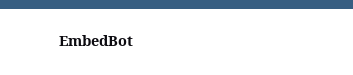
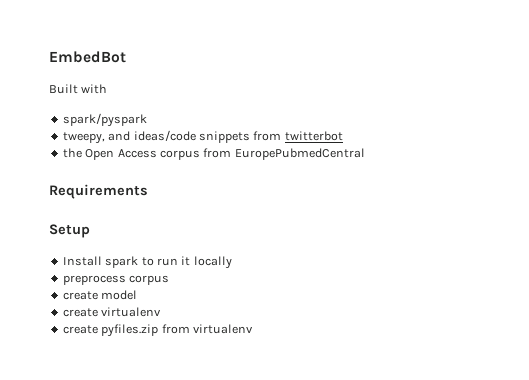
+ Built with
+ spark/pyspark
+ tweepy, and ideas/code snippets from twitterbot
+ the Open Access corpus from EuropePubmedCentral
+ Requirements
+ Setup
+ Install spark to run it locally
+ preprocess corpus
+ create model
+ create virtualenv
+ create pyfiles.zip from virtualenv

